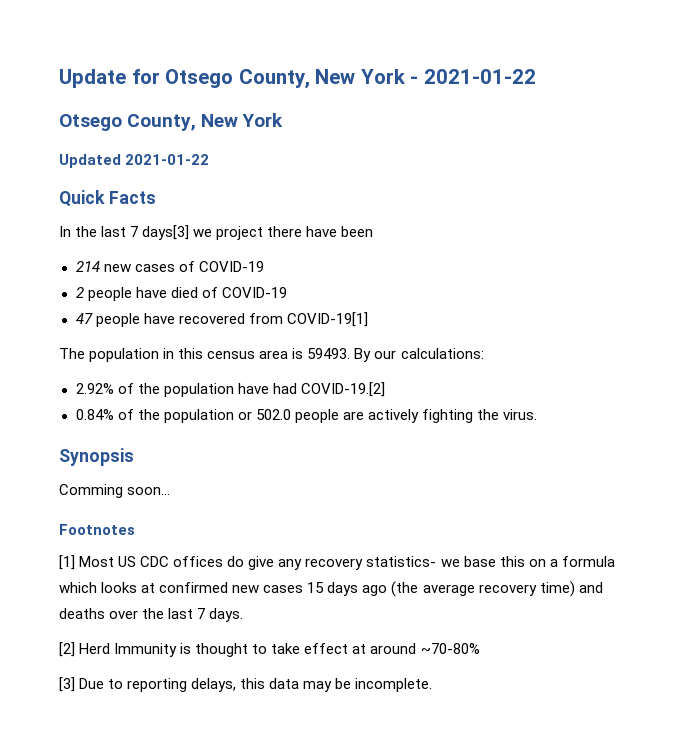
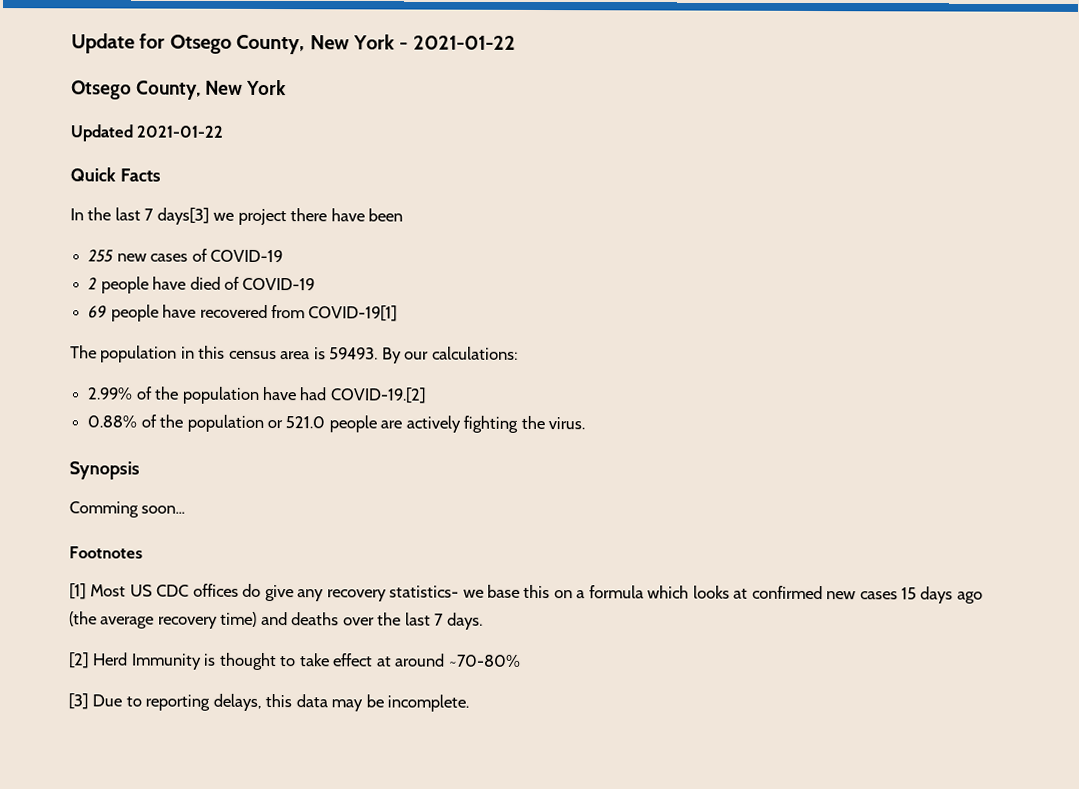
- 214 new cases of COVID-19
+ 255 new cases of COVID-19
- 47 people have recovered from COVID-19[1]
+ 69 people have recovered from COVID-19[1]
- 2.92% of the population have had COVID-19.[2]
+ 2.99% of the population have had COVID-19.[2]
- 0.84% of the population or 502.0 people are actively fighting the virus.
+ 0.88% of the population or 521.0 people are actively fighting the virus.

